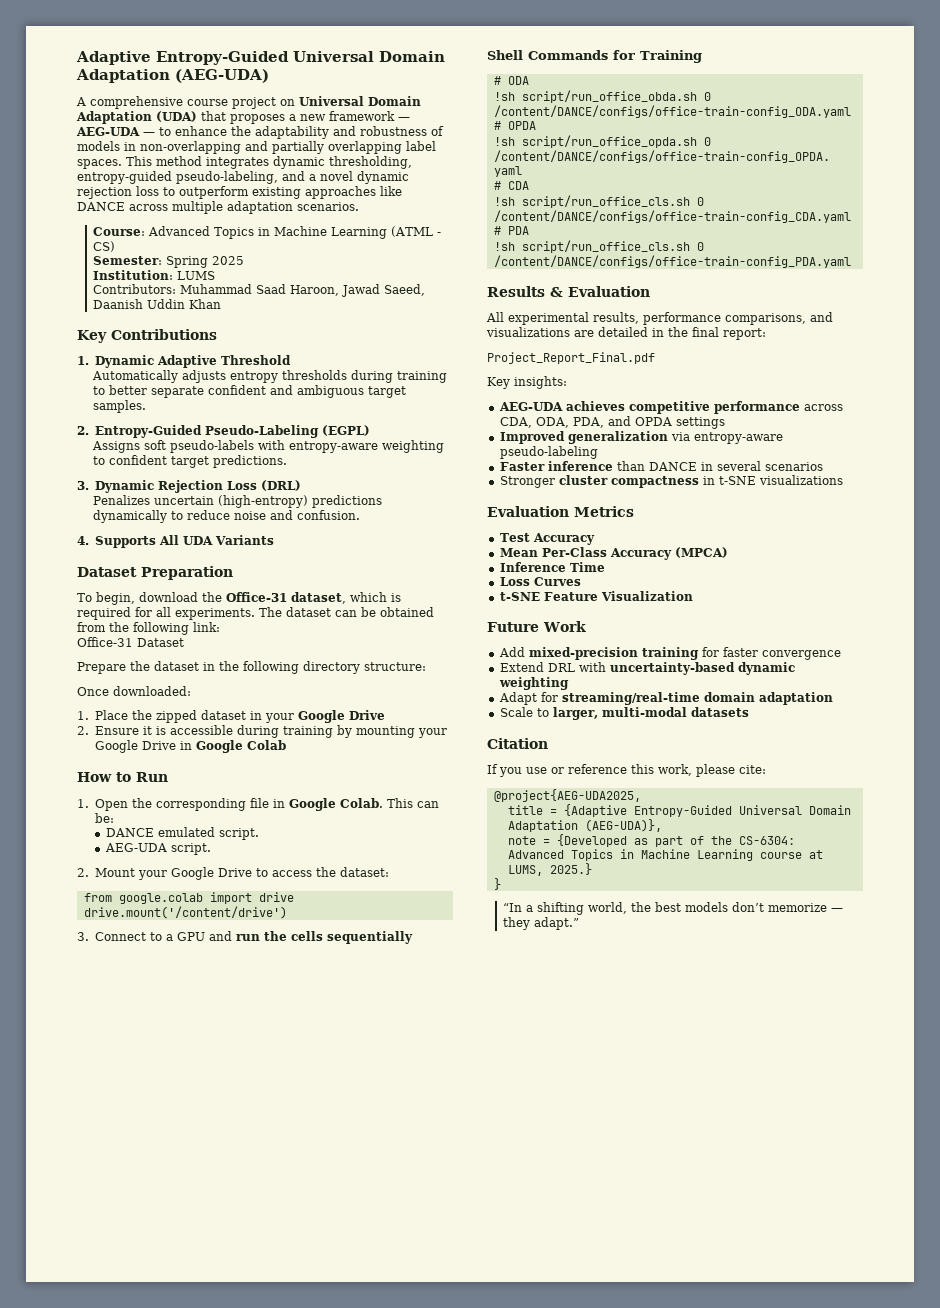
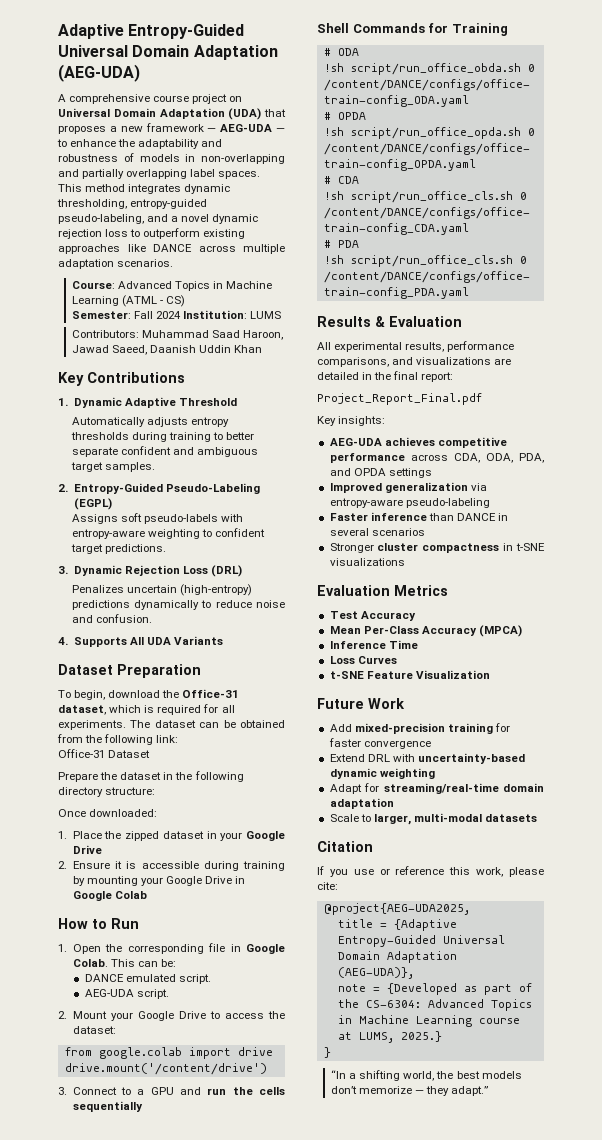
- Semester: Spring 2025
- Institution: LUMS
+ Semester: Fall 2024 Institution: LUMS

